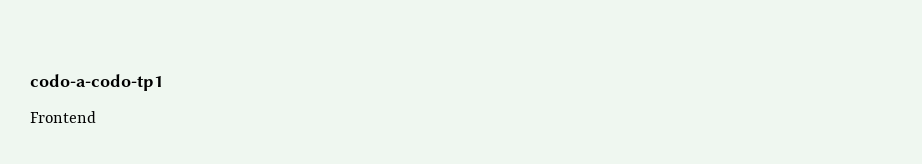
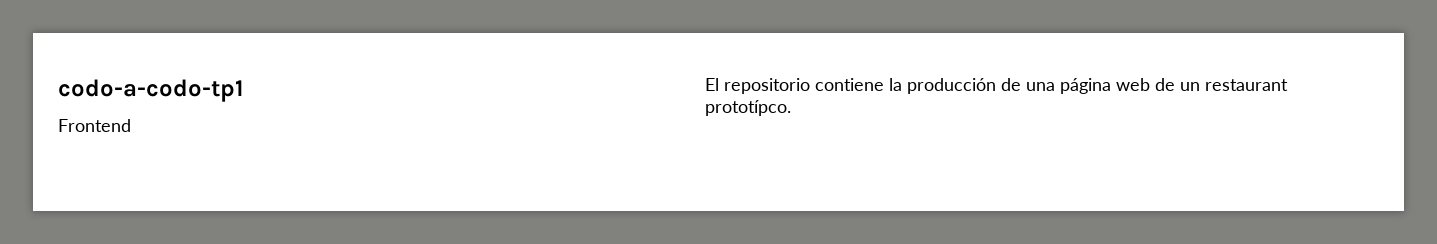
+ El repositorio contiene la producción de una página web de un restaurant prototípco.

